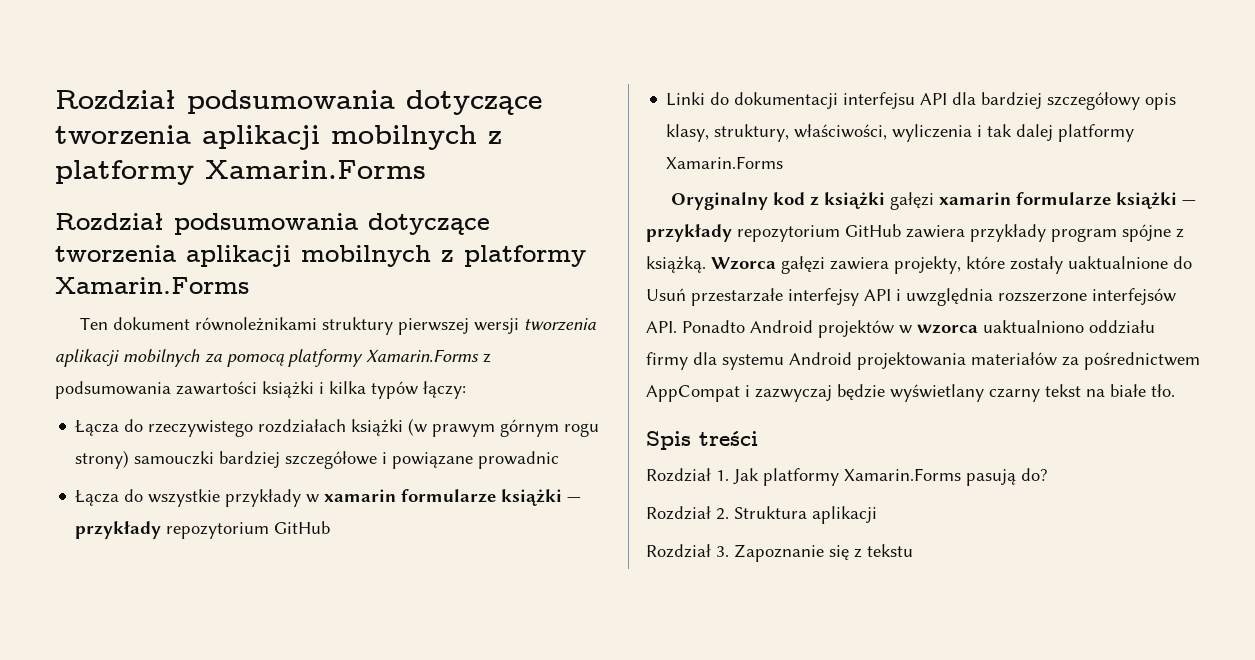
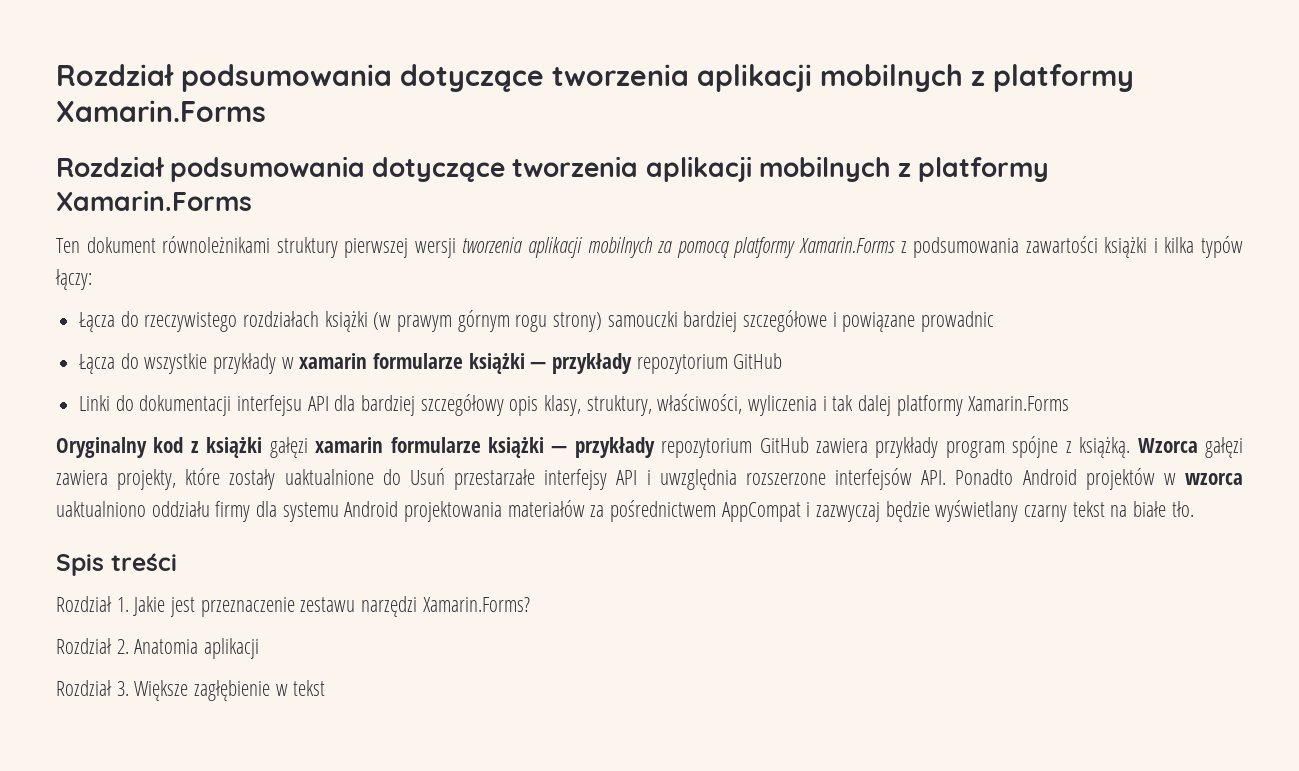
- Rozdział 1. Jak platformy Xamarin.Forms pasują do?
+ Rozdział 1. Jakie jest przeznaczenie zestawu narzędzi Xamarin.Forms?
- Rozdział 2. Struktura aplikacji
+ Rozdział 2. Anatomia aplikacji
- Rozdział 3. Zapoznanie się z tekstu
+ Rozdział 3. Większe zagłębienie w tekst

